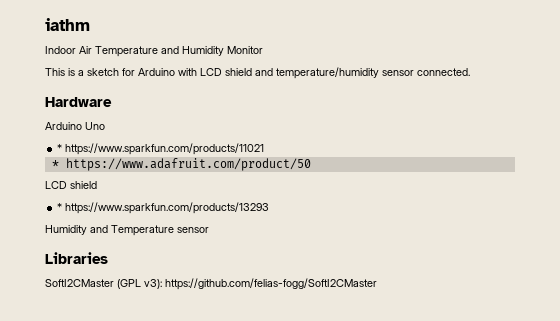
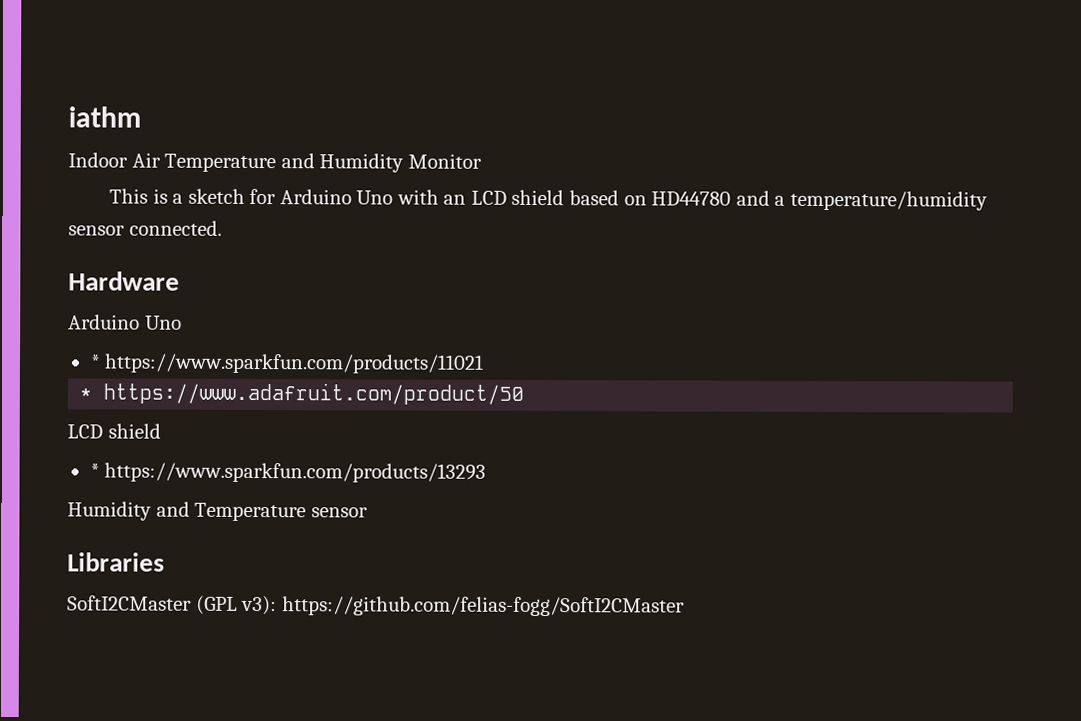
- This is a sketch for Arduino with LCD shield and temperature/humidity sensor connected.
+ This is a sketch for Arduino Uno with an LCD shield based on HD44780 and a temperature/humidity sensor connected.

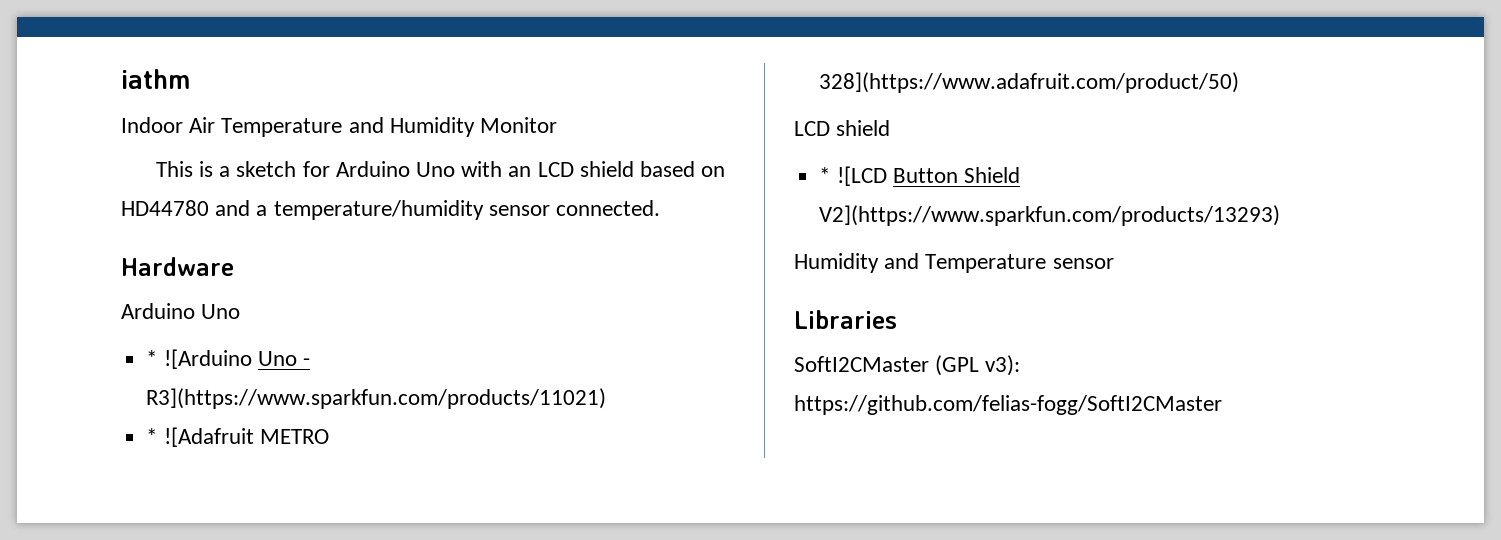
- * https://www.sparkfun.com/products/11021
- * https://www.adafruit.com/product/50
+ * ![Arduino Uno - R3](https://www.sparkfun.com/products/11021)
+ * ![Adafruit METRO 328](https://www.adafruit.com/product/50)
- * https://www.sparkfun.com/products/13293
+ * ![LCD Button Shield V2](https://www.sparkfun.com/products/13293)

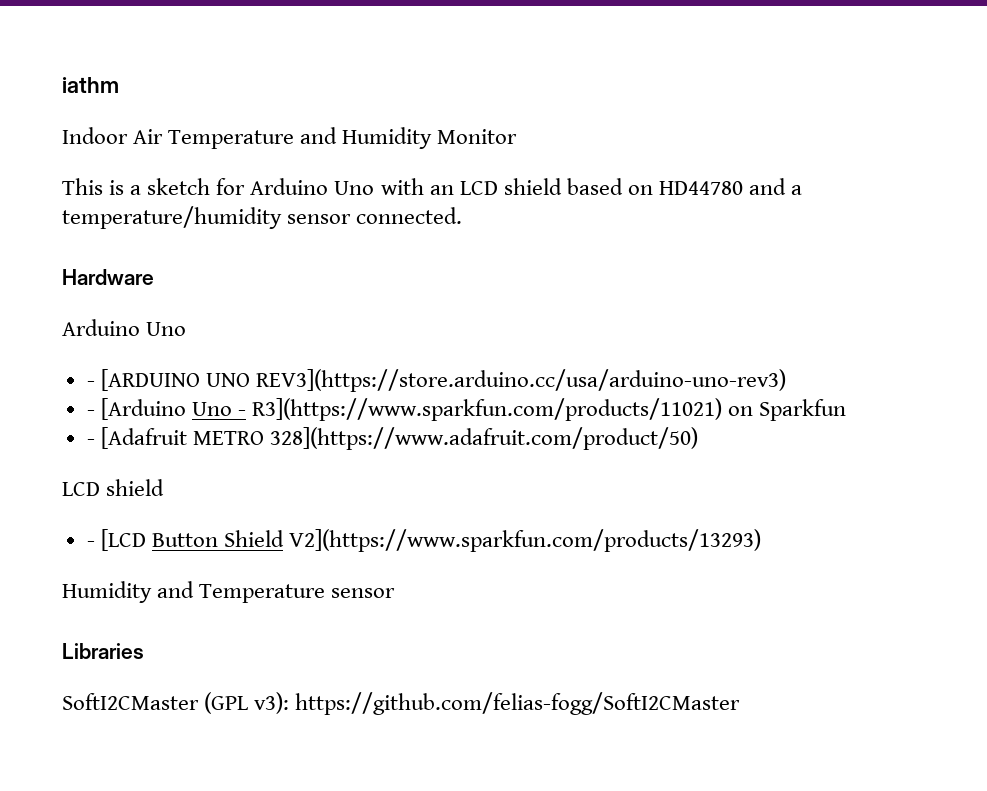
- * ![Arduino Uno - R3](https://www.sparkfun.com/products/11021)
- * ![Adafruit METRO 328](https://www.adafruit.com/product/50)
+ - [ARDUINO UNO REV3](https://store.arduino.cc/usa/arduino-uno-rev3)
+ - [Arduino Uno - R3](https://www.sparkfun.com/products/11021) on Sparkfun
+ - [Adafruit METRO 328](https://www.adafruit.com/product/50)
- * ![LCD Button Shield V2](https://www.sparkfun.com/products/13293)
+ - [LCD Button Shield V2](https://www.sparkfun.com/products/13293)

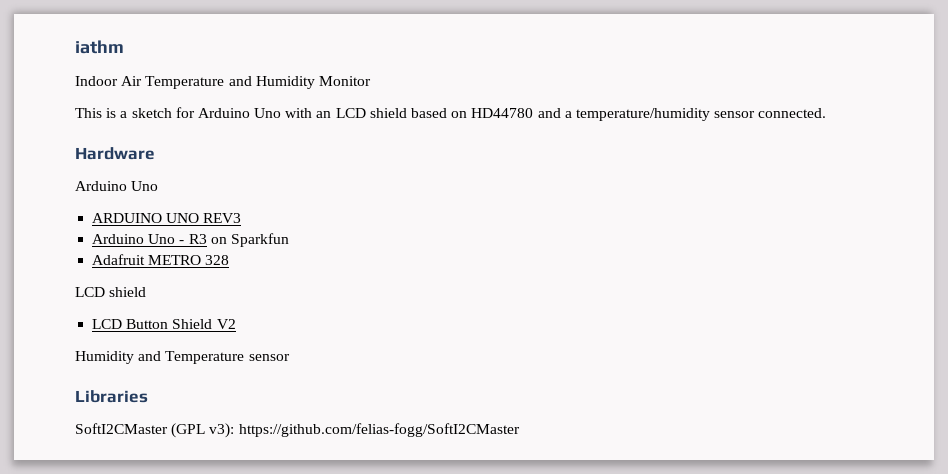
- - [ARDUINO UNO REV3](https://store.arduino.cc/usa/arduino-uno-rev3)
- - [Arduino Uno - R3](https://www.sparkfun.com/products/11021) on Sparkfun
+ ARDUINO UNO REV3
+ Arduino Uno - R3 on Sparkfun
- - [Adafruit METRO 328](https://www.adafruit.com/product/50)
+ Adafruit METRO 328
- - [LCD Button Shield V2](https://www.sparkfun.com/products/13293)
+ LCD Button Shield V2

